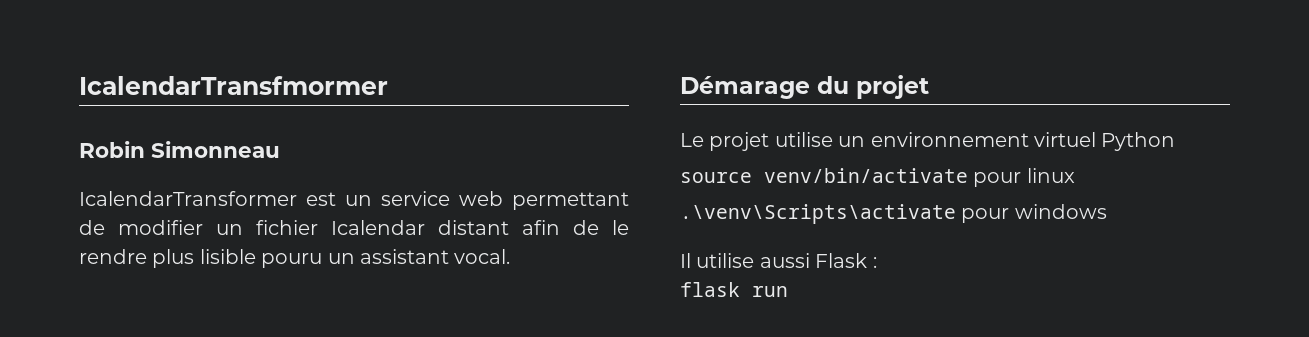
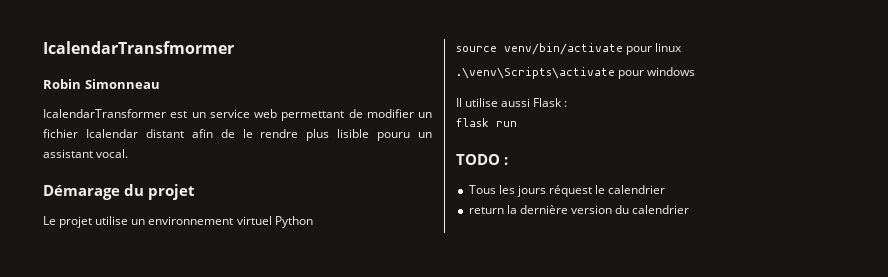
+ TODO :
+ Tous les jours réquest le calendrier
+ return la dernière version du calendrier

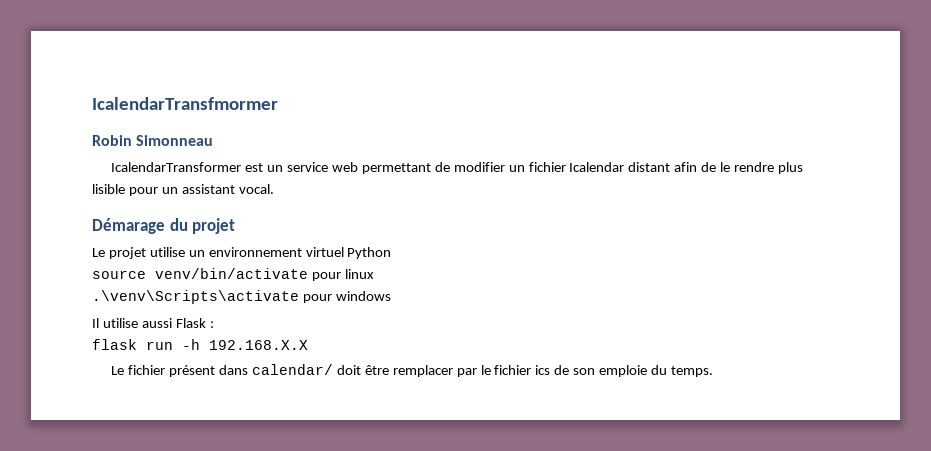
- IcalendarTransformer est un service web permettant de modifier un fichier Icalendar distant afin de le rendre plus lisible pouru un assistant vocal.
+ IcalendarTransformer est un service web permettant de modifier un fichier Icalendar distant afin de le rendre plus lisible pour un assistant vocal.
- flask run
- TODO :
- Tous les jours réquest le calendrier
- return la dernière version du calendrier
+ flask run -h 192.168.X.X
+ Le fichier présent dans calendar/ doit être remplacer par le fichier ics de son emploie du temps.

